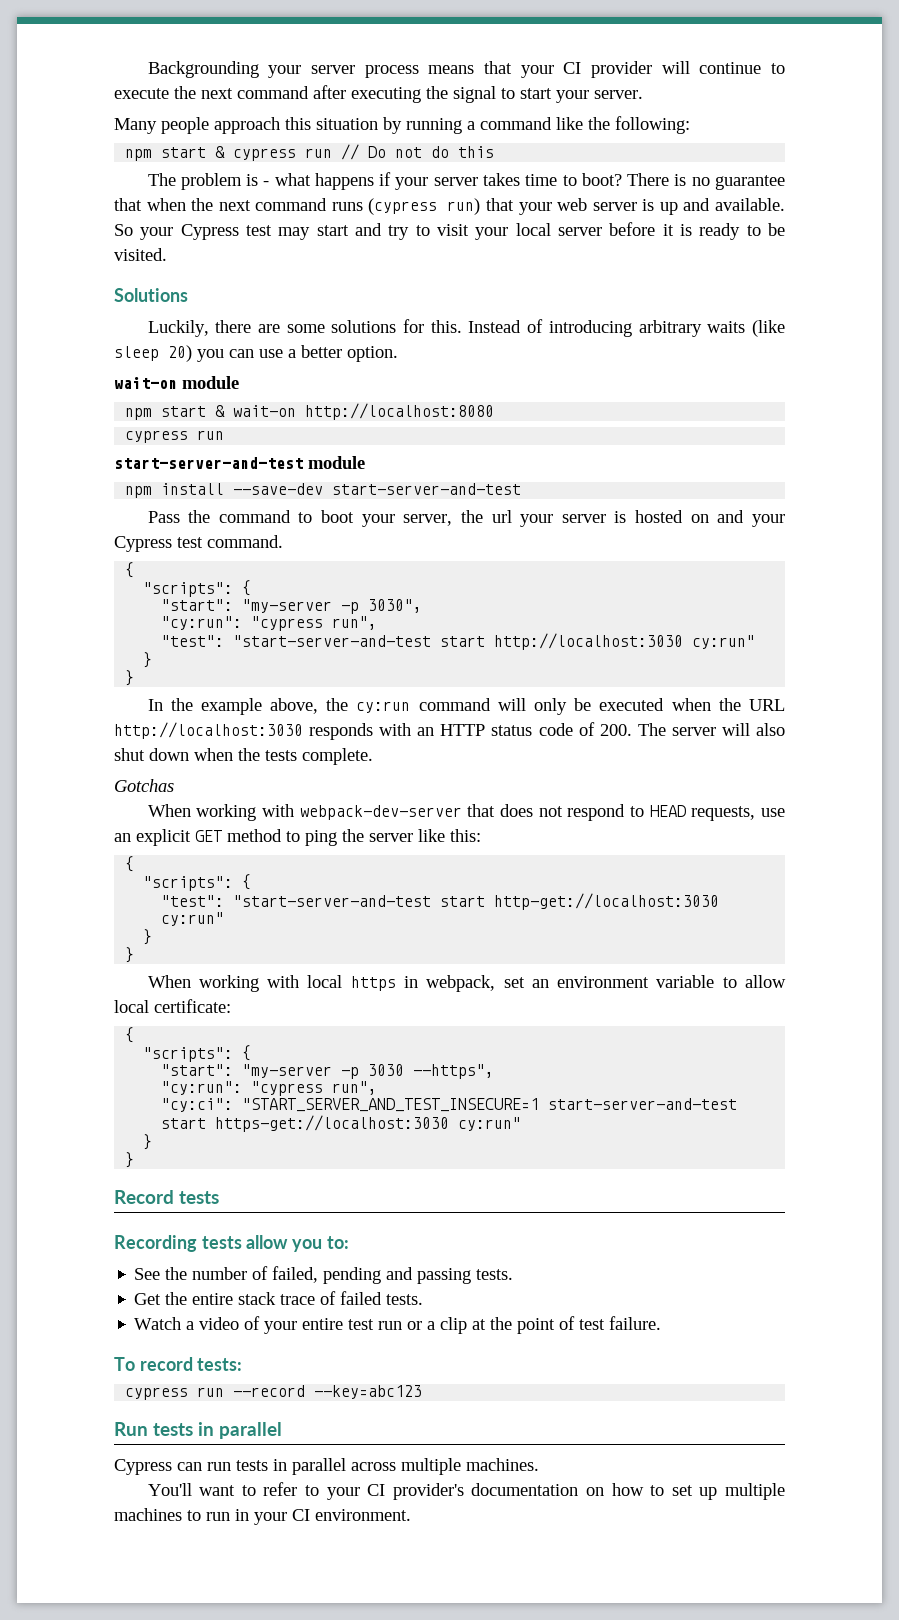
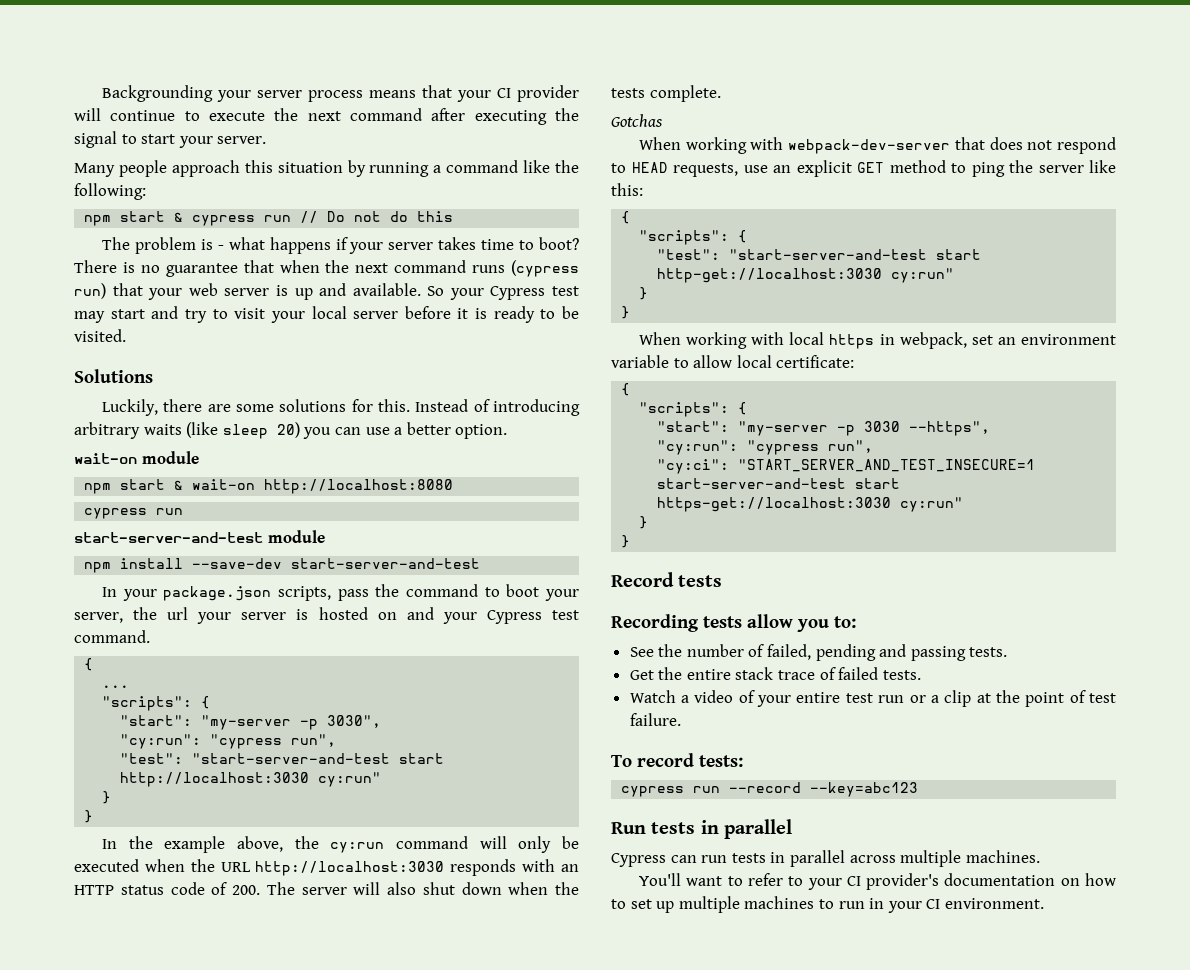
- Pass the command to boot your server, the url your server is hosted on and your Cypress test command.
+ In your package.json scripts, pass the command to boot your server, the url your server is hosted on and your Cypress test command.
+ ...

